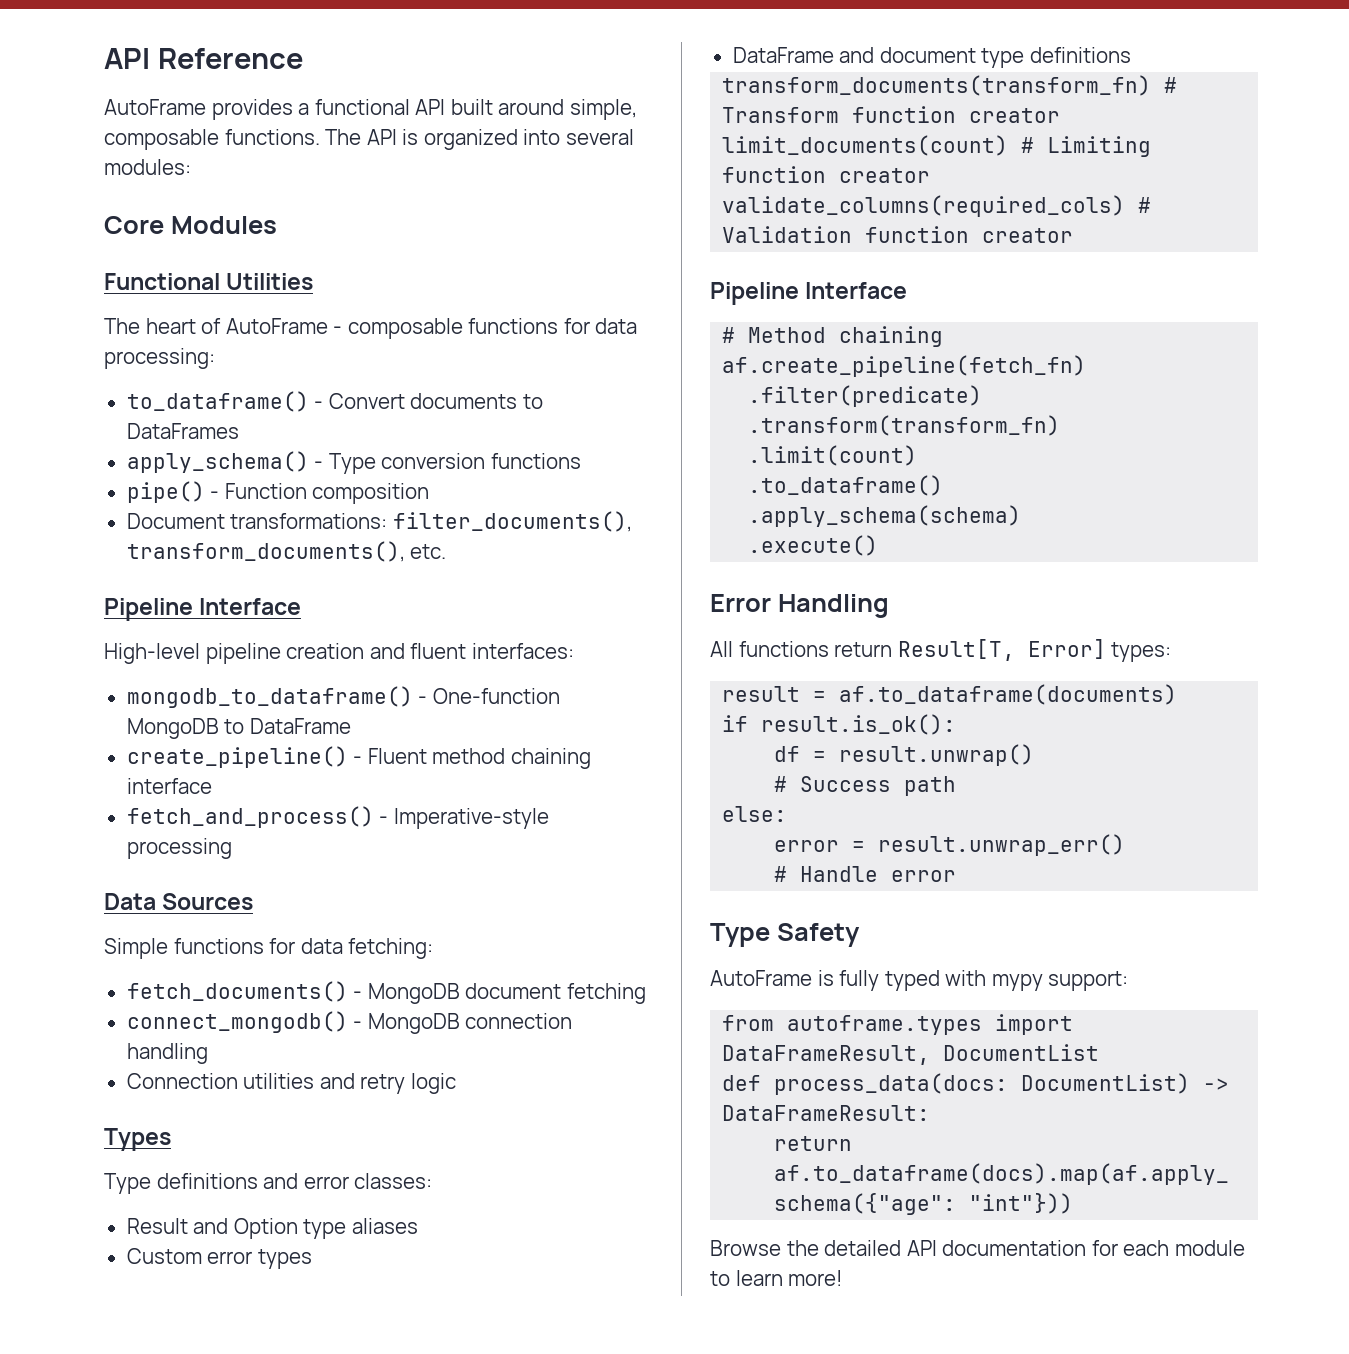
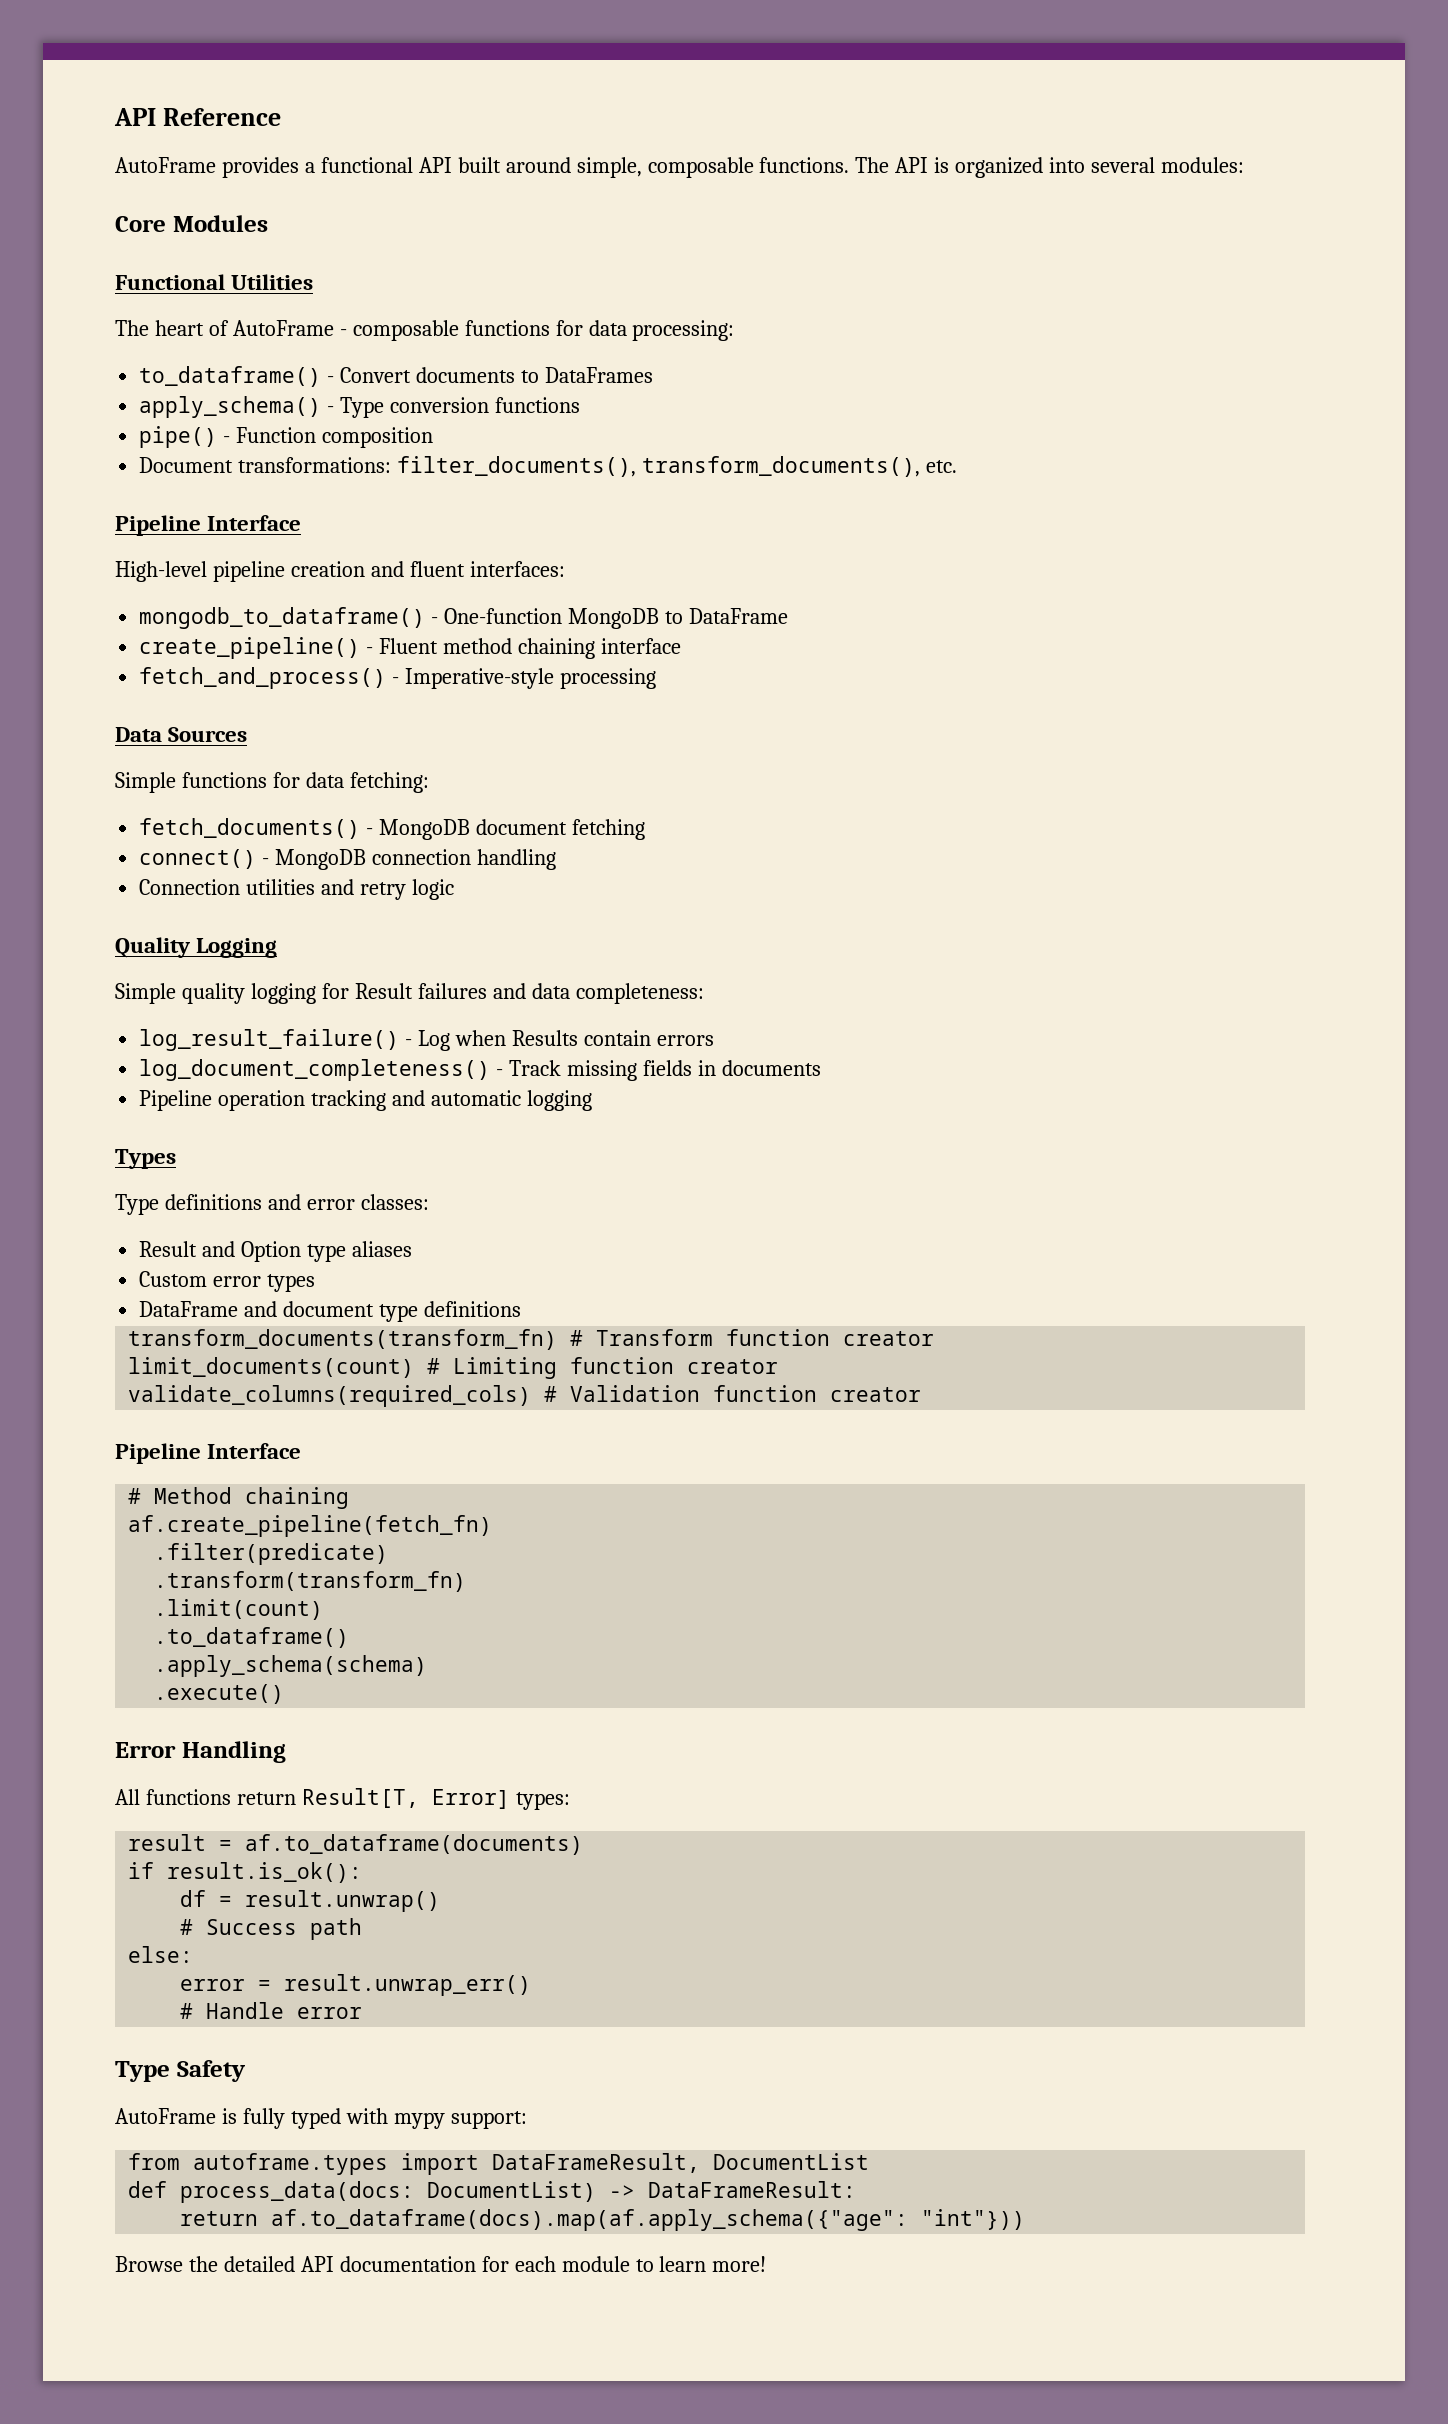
- connect_mongodb() - MongoDB connection handling
+ connect() - MongoDB connection handling
+ Quality Logging
+ Simple quality logging for Result failures and data completeness:
+ log_result_failure() - Log when Results contain errors
+ log_document_completeness() - Track missing fields in documents
+ Pipeline operation tracking and automatic logging

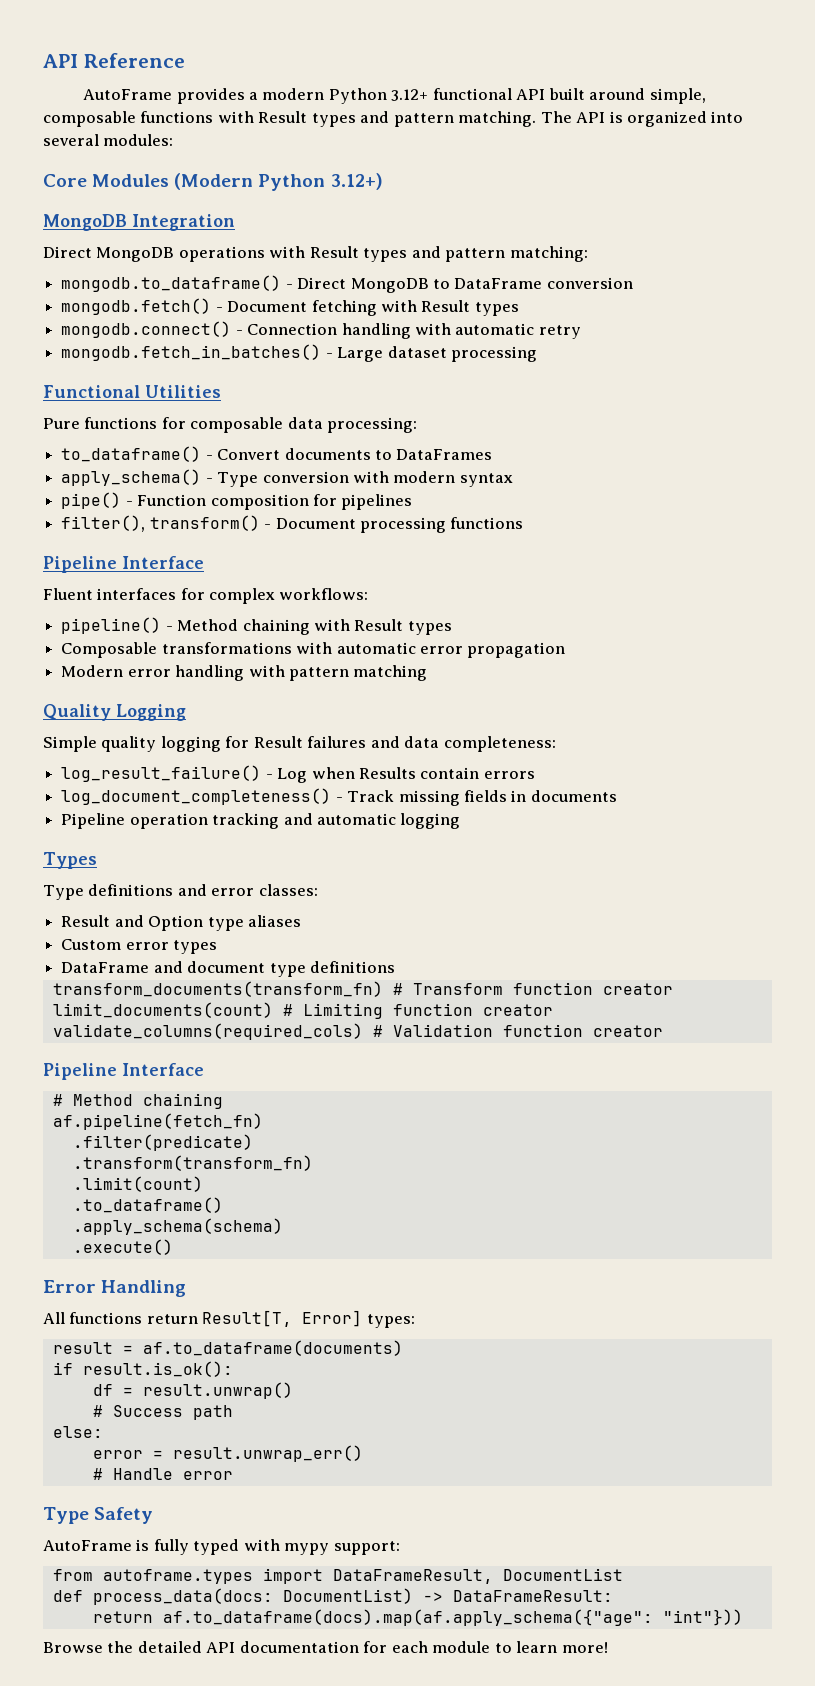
- AutoFrame provides a functional API built around simple, composable functions.
+ AutoFrame provides a modern Python 3.12+ functional API built around simple, composable functions with Result types and pattern matching.
- Core Modules
+ Core Modules (Modern Python 3.12+)
+ MongoDB Integration
+ Direct MongoDB operations with Result types and pattern matching:
+ mongodb.to_dataframe() - Direct MongoDB to DataFrame conversion
+ mongodb.fetch() - Document fetching with Result types
+ mongodb.connect() - Connection handling with automatic retry
+ mongodb.fetch_in_batches() - Large dataset processing
  Functional Utilities
- The heart of AutoFrame - composable functions for data processing:
+ Pure functions for composable data processing:
- apply_schema() - Type conversion functions
+ apply_schema() - Type conversion with modern syntax
- pipe() - Function composition
- Document transformations: filter_documents(), transform_documents(), etc.
+ pipe() - Function composition for pipelines
+ filter(), transform() - Document processing functions
  Pipeline Interface
- High-level pipeline creation and fluent interfaces:
- mongodb_to_dataframe() - One-function MongoDB to DataFrame
- create_pipeline() - Fluent method chaining interface
- fetch_and_process() - Imperative-style processing
- Data Sources
- Simple functions for data fetching:
- fetch_documents() - MongoDB document fetching
- connect() - MongoDB connection handling
- Connection utilities and retry logic
+ Fluent interfaces for complex workflows:
+ pipeline() - Method chaining with Result types
+ Composable transformations with automatic error propagation
+ Modern error handling with pattern matching
- af.create_pipeline(fetch_fn)
+ af.pipeline(fetch_fn)

